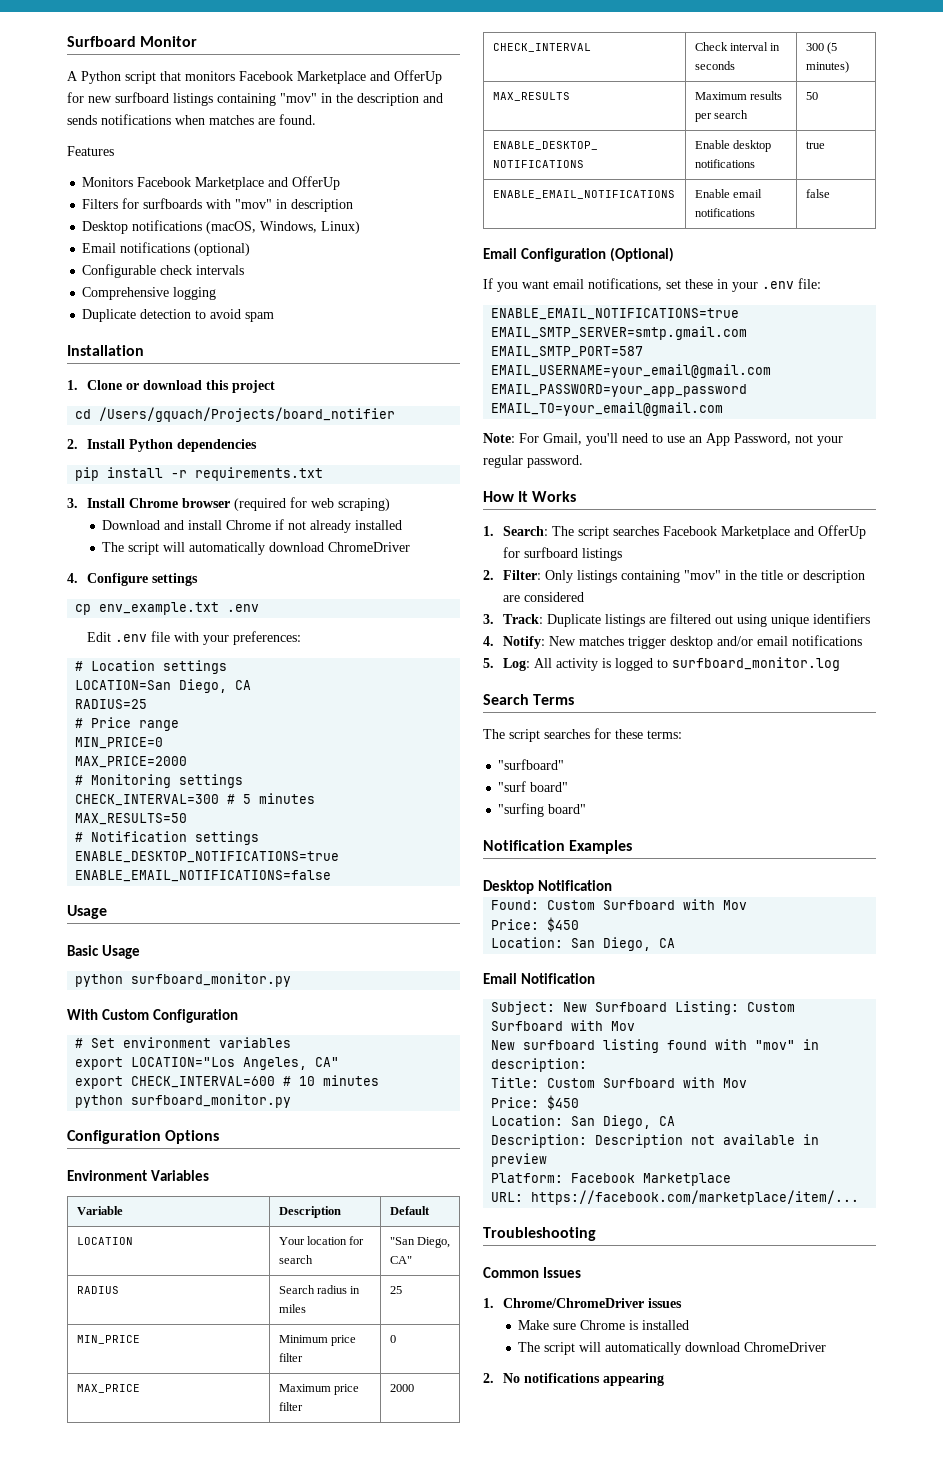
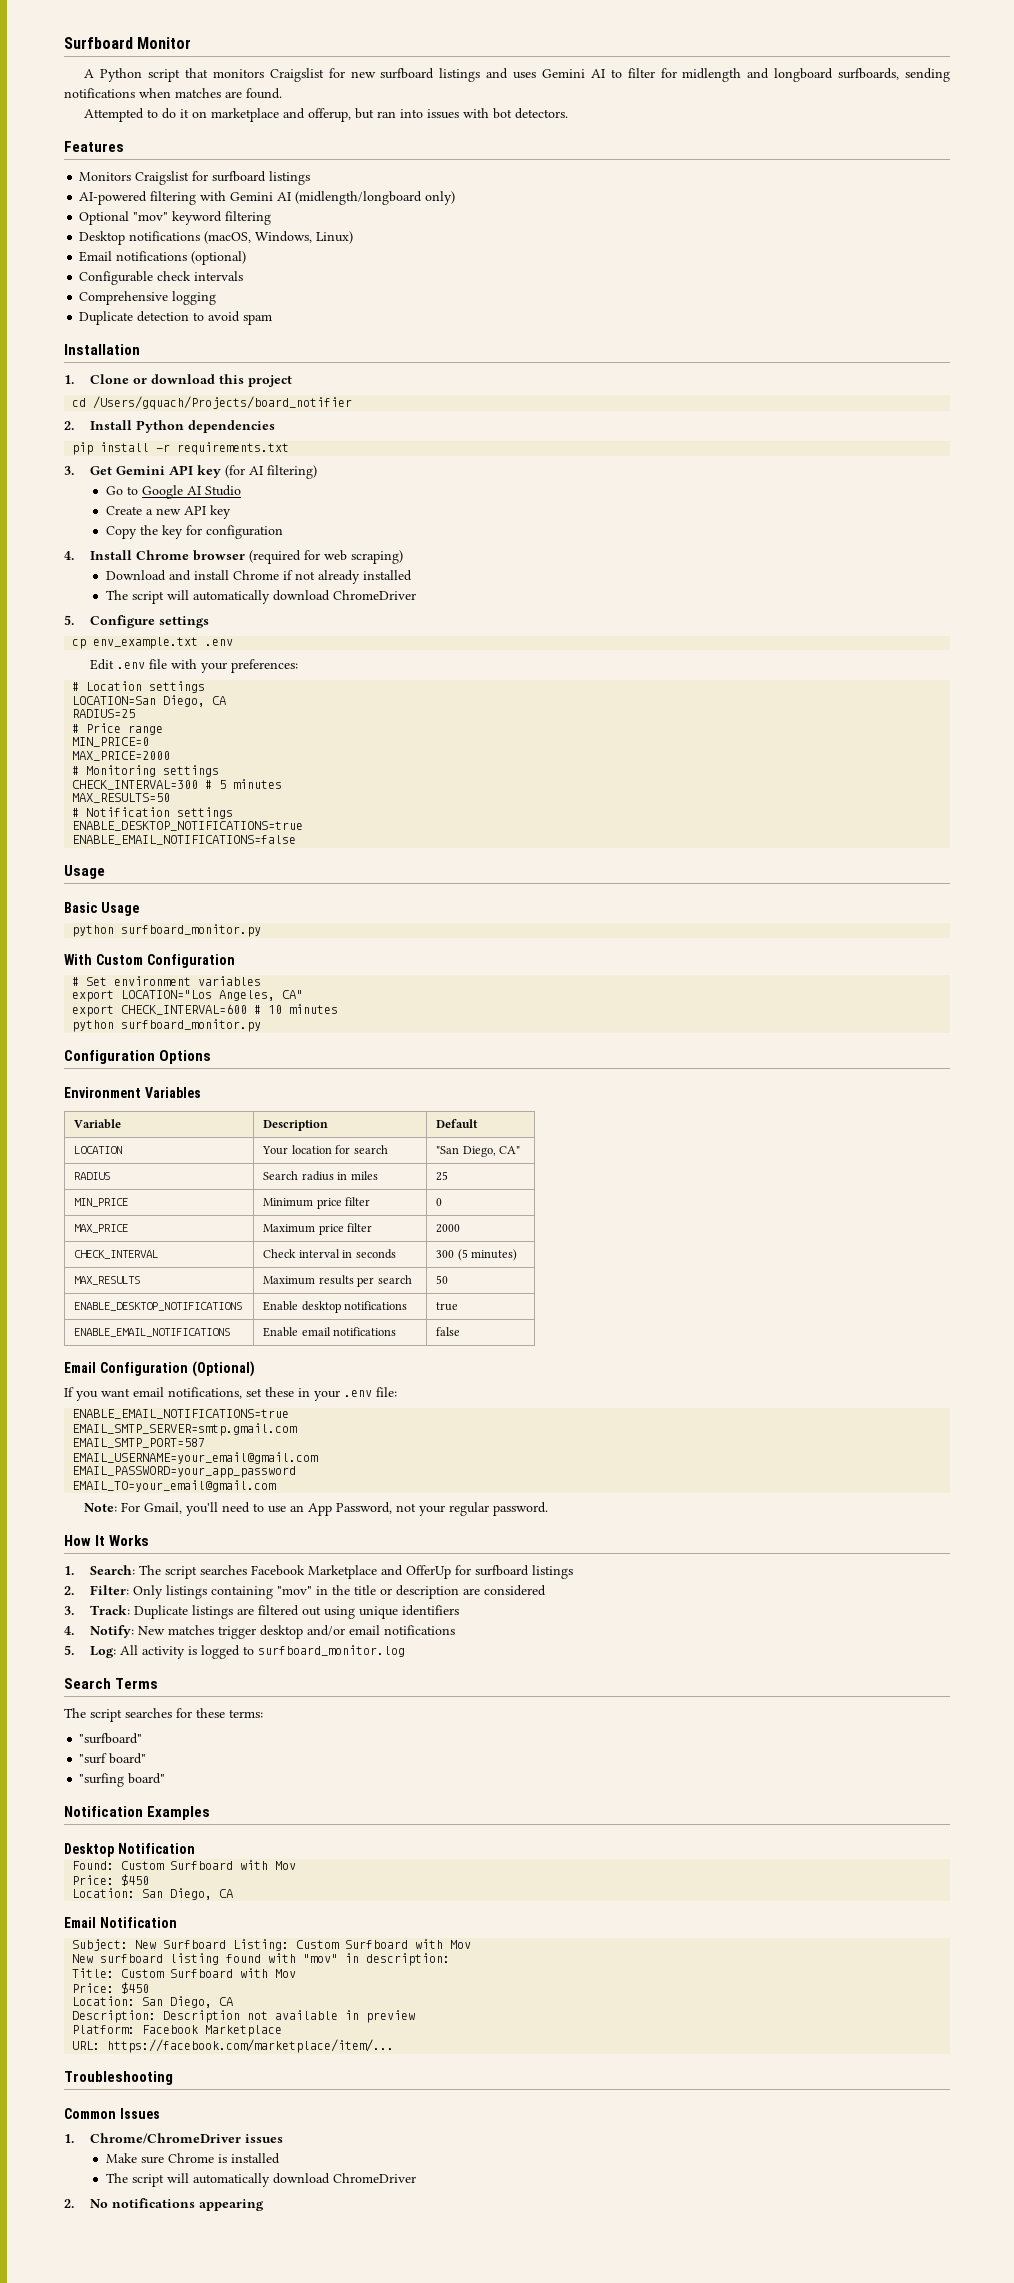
- A Python script that monitors Facebook Marketplace and OfferUp for new surfboard listings containing "mov" in the description and sends notifications when matches are found.
+ A Python script that monitors Craigslist for new surfboard listings and uses Gemini AI to filter for midlength and longboard surfboards, sending notifications when matches are found.
+ Attempted to do it on marketplace and offerup, but ran into issues with bot detectors.
  Features
- Monitors Facebook Marketplace and OfferUp
- Filters for surfboards with "mov" in description
+ Monitors Craigslist for surfboard listings
+ AI-powered filtering with Gemini AI (midlength/longboard only)
+ Optional "mov" keyword filtering
- 3. Install Chrome browser (required for web scraping)
+ 3. Get Gemini API key (for AI filtering)
+ Go to Google AI Studio
+ Create a new API key
+ Copy the key for configuration
+ 4. Install Chrome browser (required for web scraping)
- 4. Configure settings
+ 5. Configure settings

